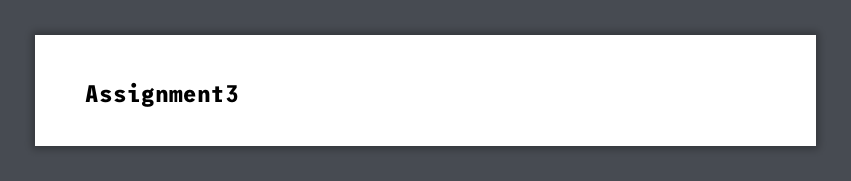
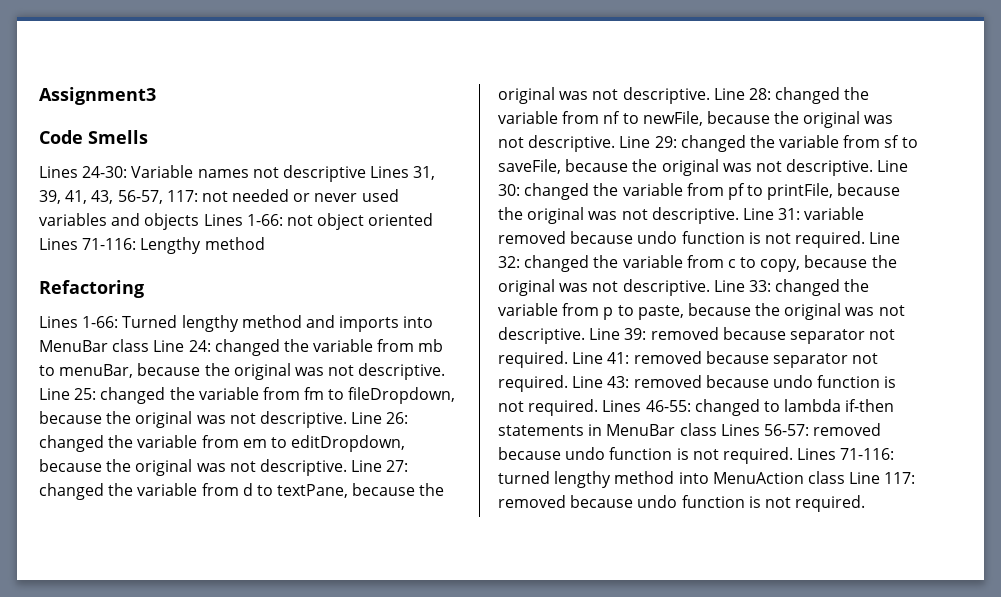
+ Code Smells
+ Lines 24-30: Variable names not descriptive Lines 31, 39, 41, 43, 56-57, 117: not needed or never used variables and objects Lines 1-66: not object oriented Lines 71-116: Lengthy method
+ Refactoring
+ Lines 1-66: Turned lengthy method and imports into MenuBar class Line 24: changed the variable from mb to menuBar, because the original was not descriptive. Line 25: changed the variable from fm to fileDropdown, because the original was not descriptive. Line 26: changed the variable from em to editDropdown, because the original was not descriptive. Line 27: changed the variable from d to textPane, because the original was not descriptive. Line 28: changed the variable from nf to newFile, because the original was not descriptive. Line 29: changed the variable from sf to saveFile, because the original was not descriptive. Line 30: changed the variable from pf to printFile, because the original was not descriptive. Line 31: variable removed because undo function is not required. Line 32: changed the variable from c to copy, because the original was not descriptive. Line 33: changed the variable from p to paste, because the original was not descriptive. Line 39: removed because separator not required. Line 41: removed because separator not required. Line 43: removed because undo function is not required. Lines 46-55: changed to lambda if-then statements in MenuBar class Lines 56-57: removed because undo function is not required. Lines 71-116: turned lengthy method into MenuAction class Line 117: removed because undo function is not required.

